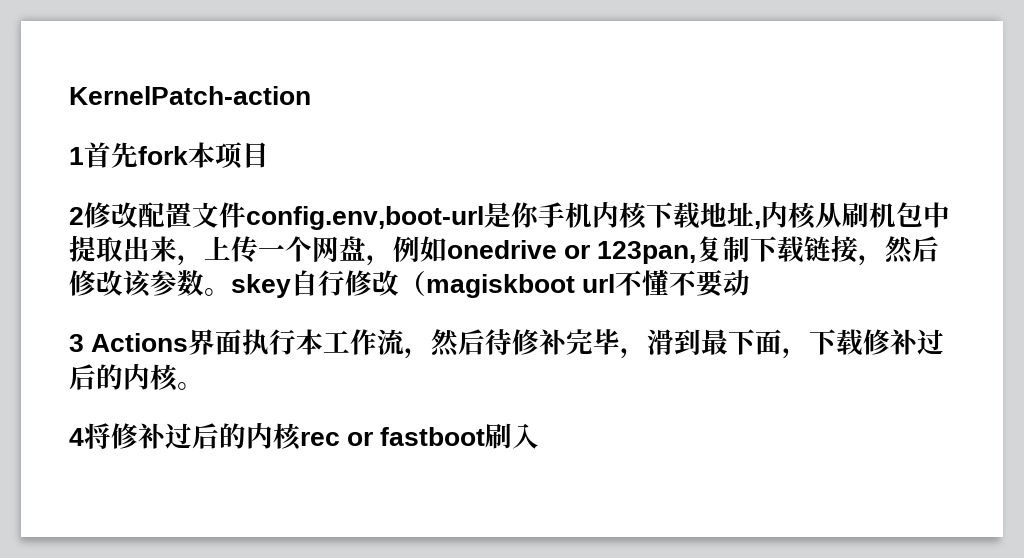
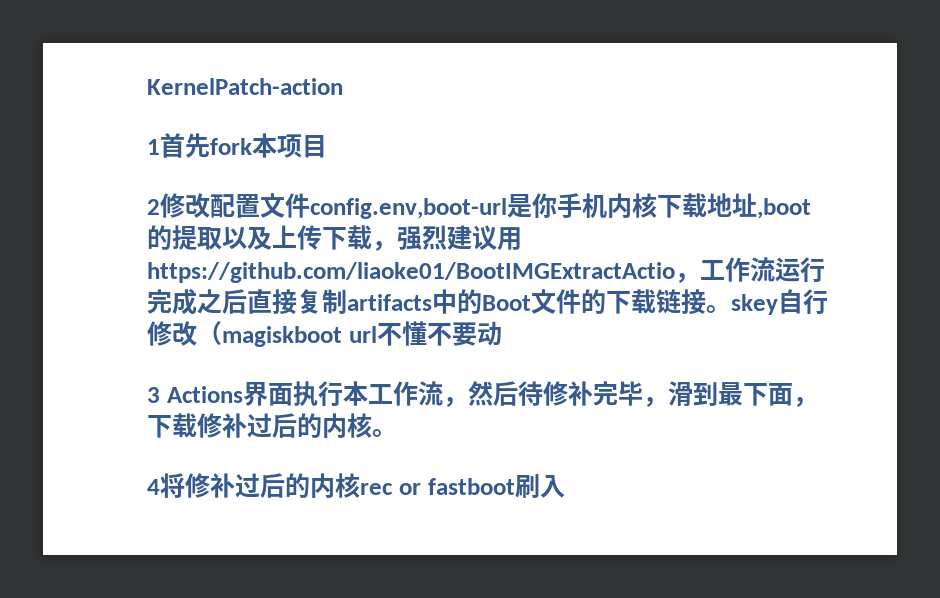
- 2修改配置文件config.env,boot-url是你手机内核下载地址,内核从刷机包中提取出来，上传一个网盘，例如onedrive or 123pan,复制下载链接，然后修改该参数。skey自行修改（magiskboot url不懂不要动
+ 2修改配置文件config.env,boot-url是你手机内核下载地址,boot的提取以及上传下载，强烈建议用https://github.com/liaoke01/BootIMGExtractActio，工作流运行完成之后直接复制artifacts中的Boot文件的下载链接。skey自行修改（magiskboot url不懂不要动

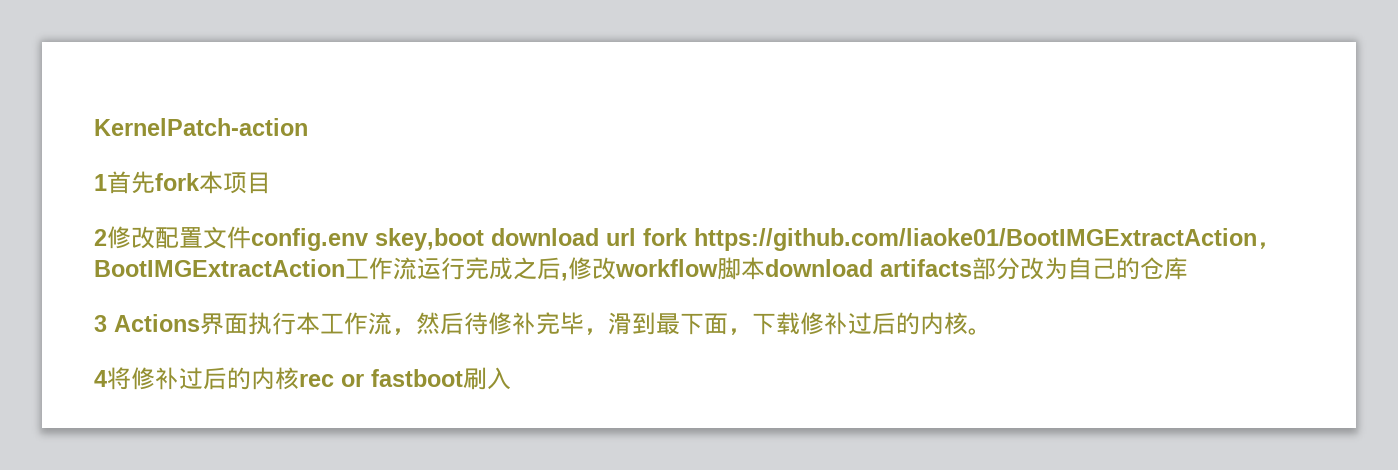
- 2修改配置文件config.env,boot-url是你手机内核下载地址,boot的提取以及上传下载，强烈建议用https://github.com/liaoke01/BootIMGExtractActio，工作流运行完成之后直接复制artifacts中的Boot文件的下载链接。skey自行修改（magiskboot url不懂不要动
+ 2修改配置文件config.env skey,boot download url fork https://github.com/liaoke01/BootIMGExtractAction，BootIMGExtractAction工作流运行完成之后,修改workflow脚本download artifacts部分改为自己的仓库

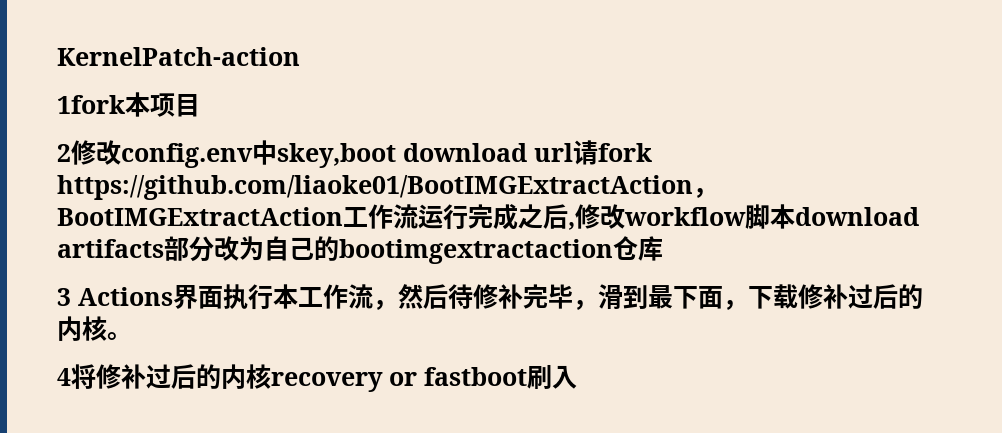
- 1首先fork本项目
+ 1fork本项目
- 2修改配置文件config.env skey,boot download url fork https://github.com/liaoke01/BootIMGExtractAction，BootIMGExtractAction工作流运行完成之后,修改workflow脚本download artifacts部分改为自己的仓库
+ 2修改config.env中skey,boot download url请fork https://github.com/liaoke01/BootIMGExtractAction，BootIMGExtractAction工作流运行完成之后,修改workflow脚本download artifacts部分改为自己的bootimgextractaction仓库
- 4将修补过后的内核rec or fastboot刷入
+ 4将修补过后的内核recovery or fastboot刷入

